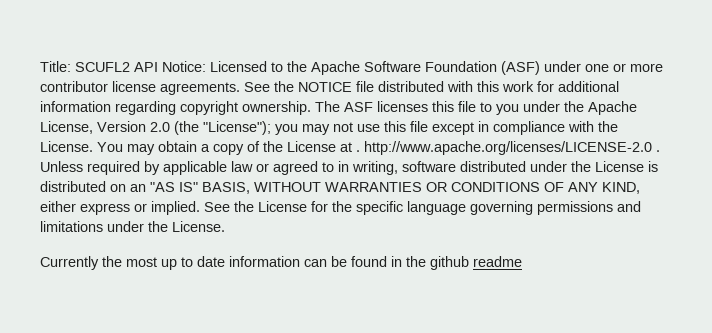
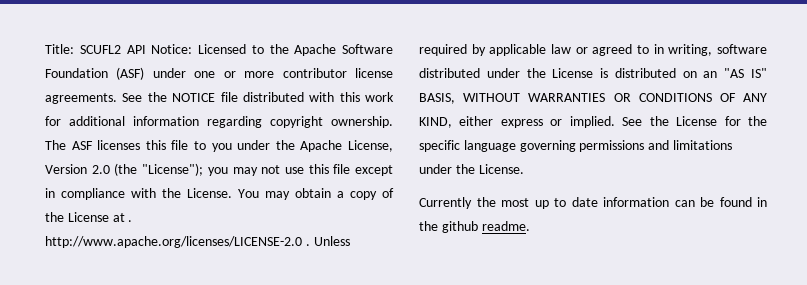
- Currently the most up to date information can be found in the github readme
+ Currently the most up to date information can be found in the github readme.

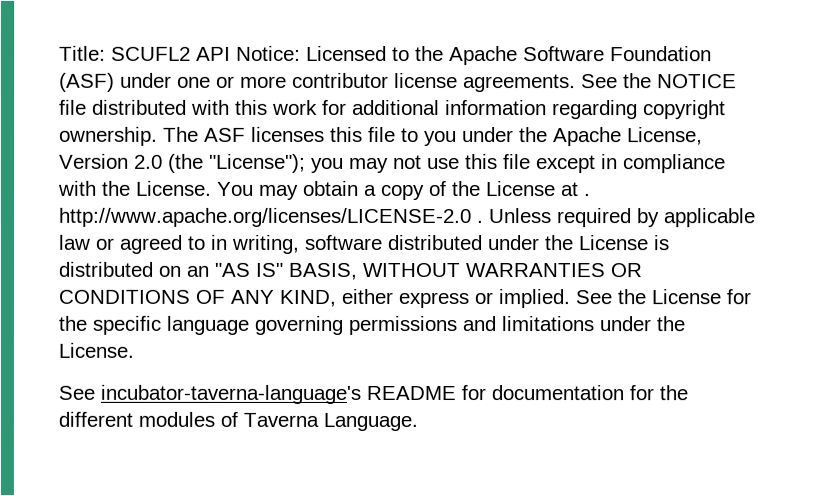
- Currently the most up to date information can be found in the github readme.
+ See incubator-taverna-language's README for documentation for the different modules of Taverna Language.

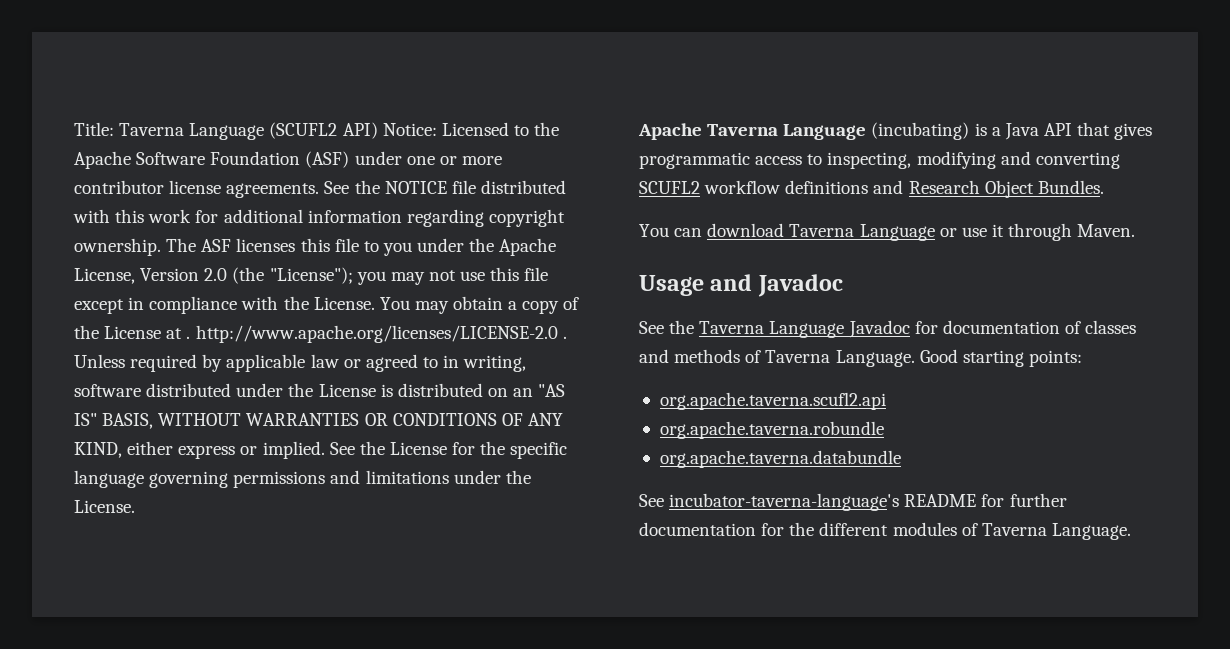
- Title: SCUFL2 API Notice: Licensed to the Apache Software Foundation (ASF) under one or more contributor license agreements.
+ Title: Taverna Language (SCUFL2 API) Notice: Licensed to the Apache Software Foundation (ASF) under one or more contributor license agreements.
+ Apache Taverna Language (incubating) is a Java API that gives programmatic access to inspecting, modifying and converting SCUFL2 workflow definitions and Research Object Bundles.
+ You can download Taverna Language or use it through Maven.
+ Usage and Javadoc
+ See the Taverna Language Javadoc for documentation of classes and methods of Taverna Language. Good starting points:
+ org.apache.taverna.scufl2.api
+ org.apache.taverna.robundle
+ org.apache.taverna.databundle
- See incubator-taverna-language's README for documentation for the different modules of Taverna Language.
+ See incubator-taverna-language's README for further documentation for the different modules of Taverna Language.

